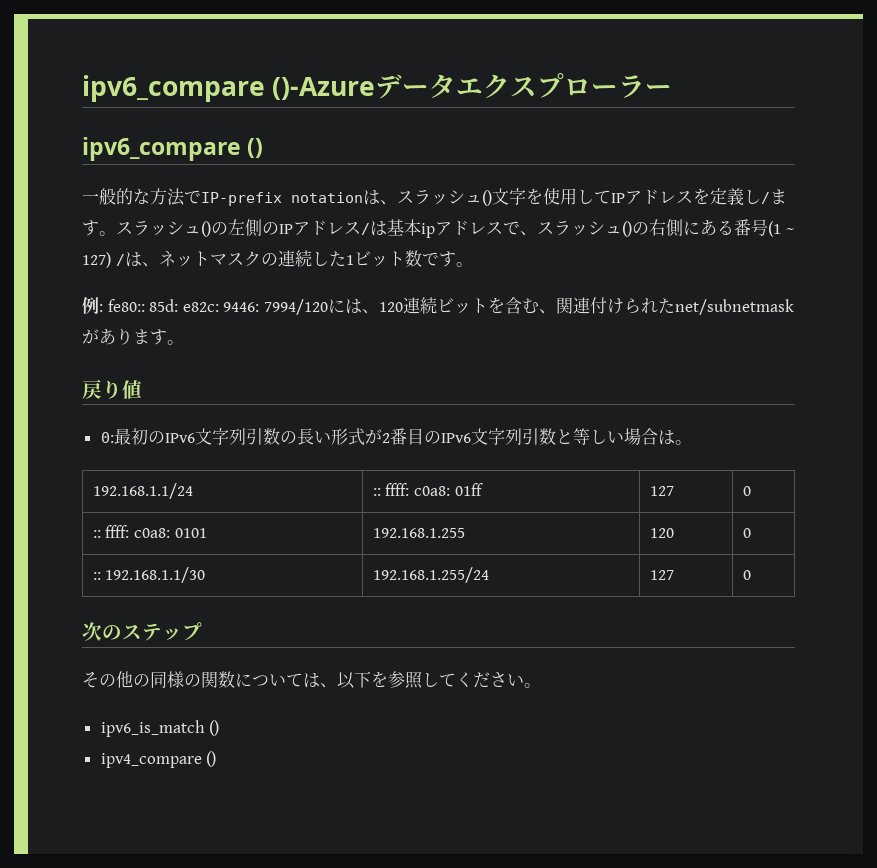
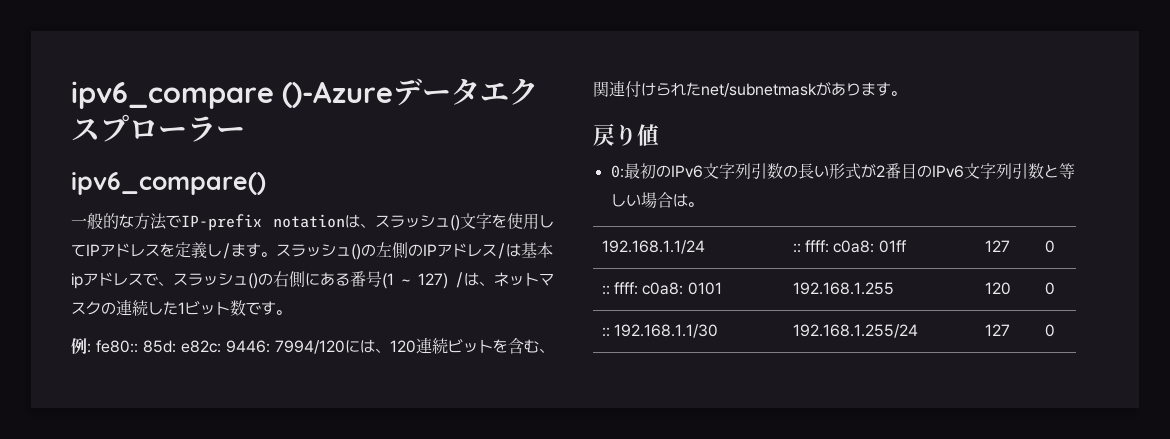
- ipv6_compare ()
+ ipv6_compare()
- 次のステップ
- その他の同様の関数については、以下を参照してください。
- ipv6_is_match ()
- ipv4_compare ()

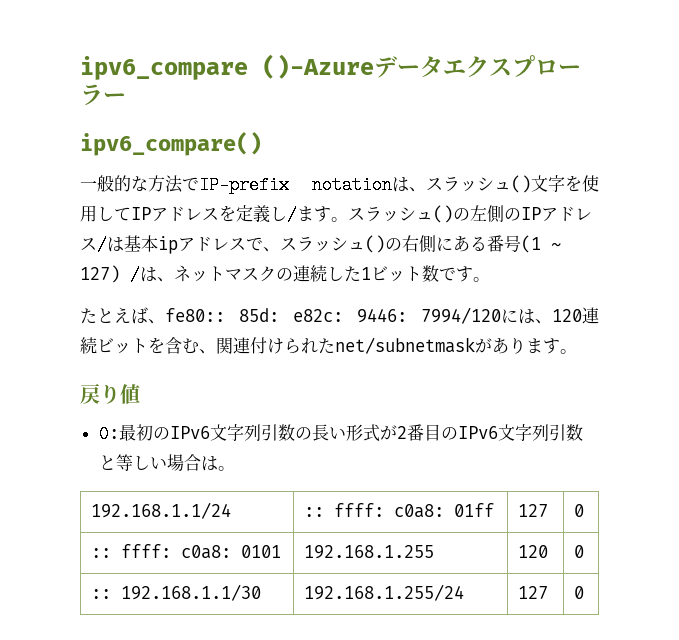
- 例: fe80:: 85d: e82c: 9446: 7994/120には、120連続ビットを含む、関連付けられたnet/subnetmaskがあります。
+ たとえば、fe80:: 85d: e82c: 9446: 7994/120には、120連続ビットを含む、関連付けられたnet/subnetmaskがあります。

